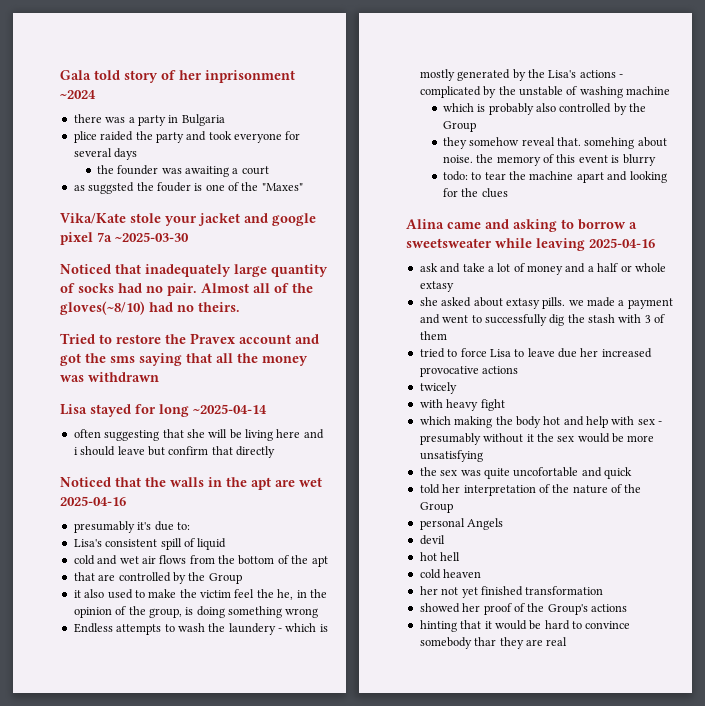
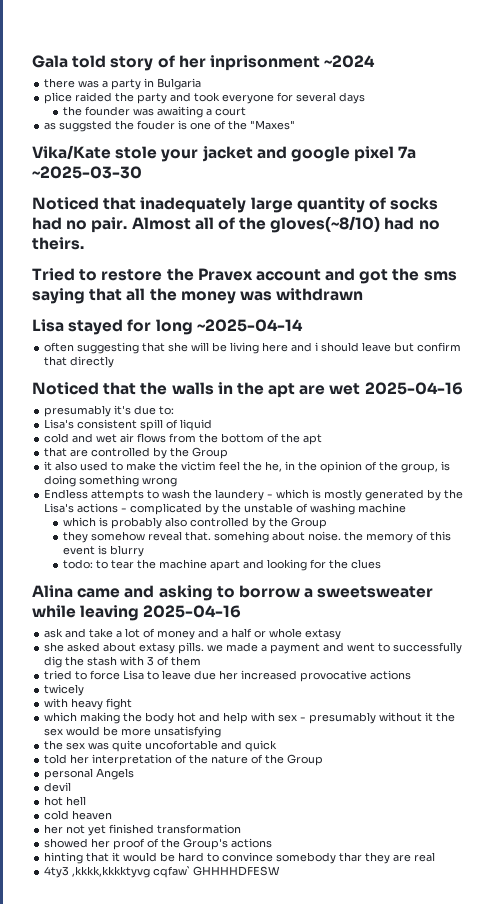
+ 4ty3 ,kkkk,kkkktyvg cqfaw` GHHHHDFESW

